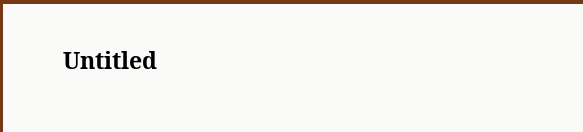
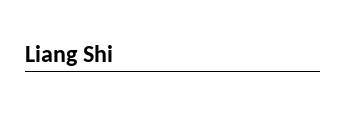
- Untitled
+ Liang Shi

